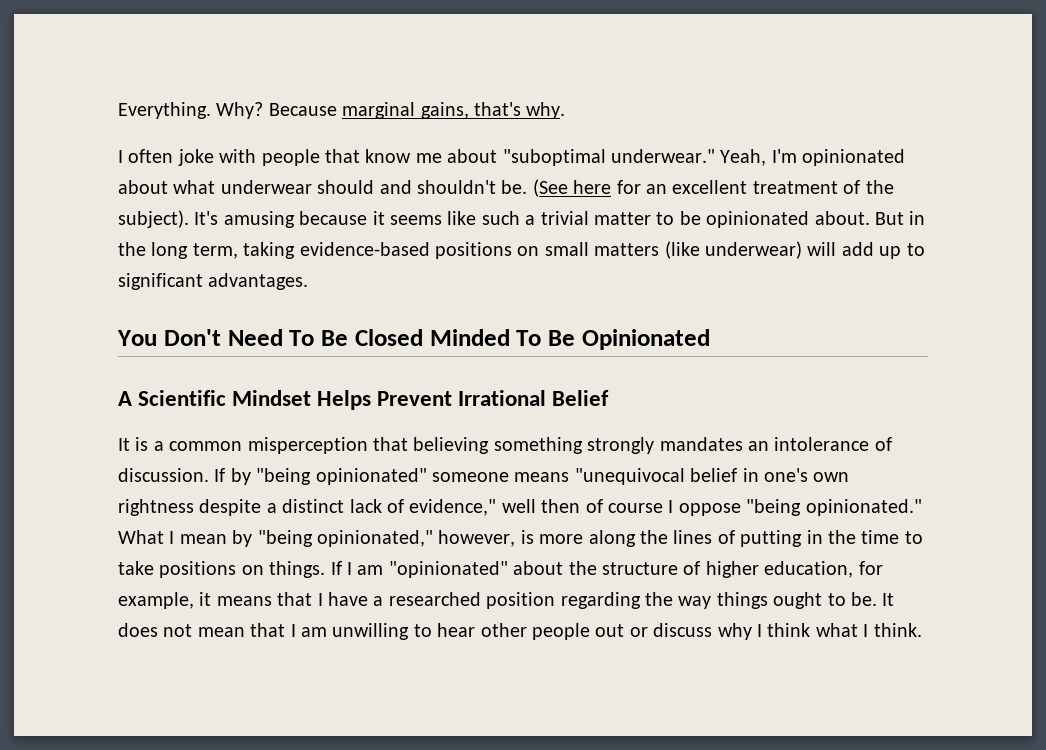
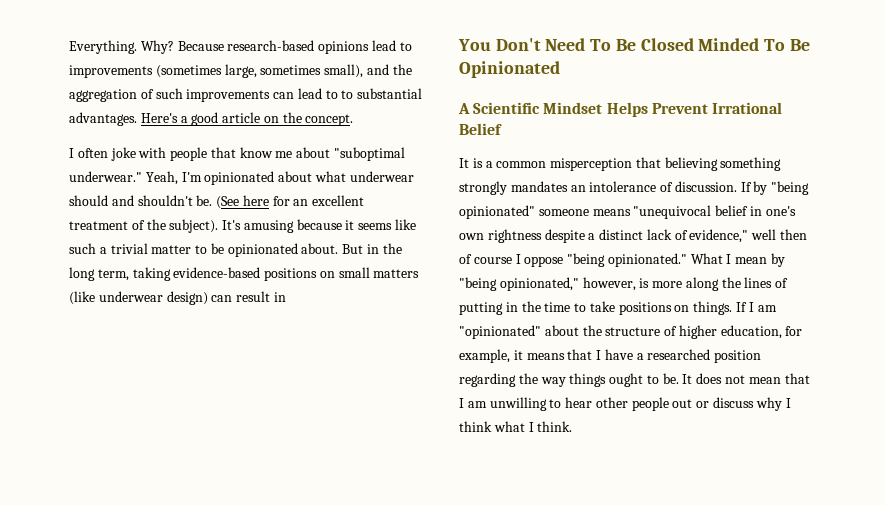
- Because marginal gains, that's why.
+ Because research-based opinions lead to improvements (sometimes large, sometimes small), and the aggregation of such improvements can lead to to substantial advantages. Here's a good article on the concept.
- But in the long term, taking evidence-based positions on small matters (like underwear) will add up to significant advantages.
+ But in the long term, taking evidence-based positions on small matters (like underwear design) can result in

